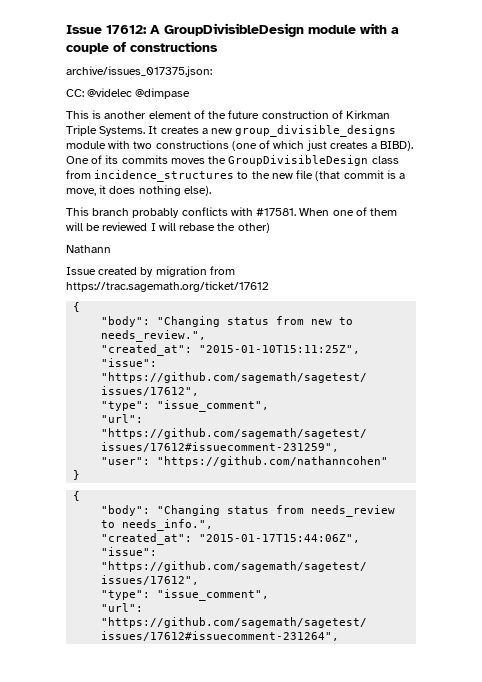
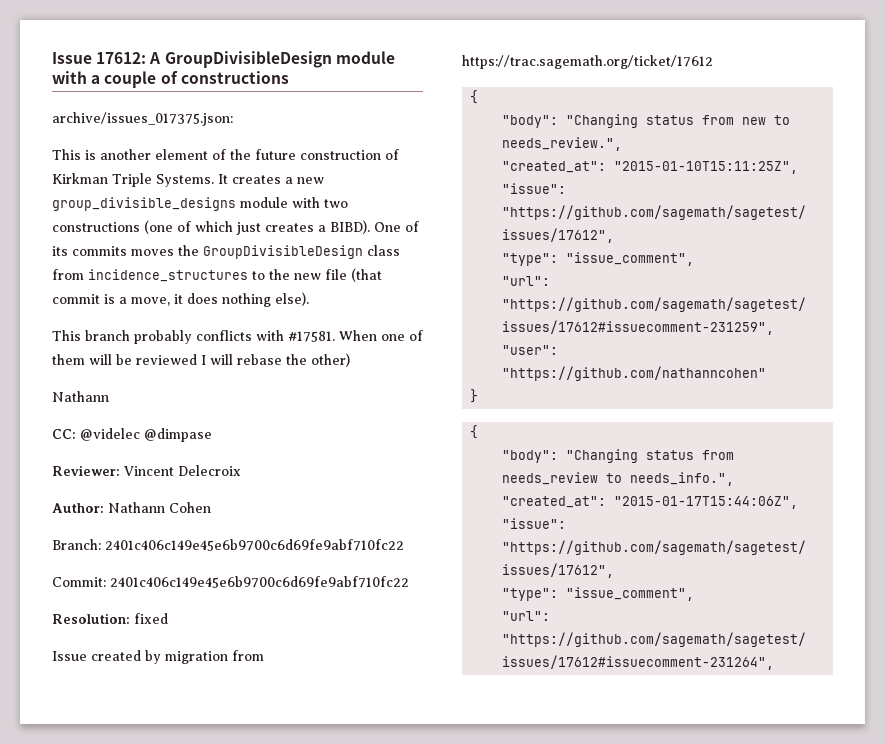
- CC: @videlec @dimpase
+ CC: @videlec @dimpase
+ Reviewer: Vincent Delecroix
+ Author: Nathann Cohen
+ Branch: 2401c406c149e45e6b9700c6d69fe9abf710fc22
+ Commit: 2401c406c149e45e6b9700c6d69fe9abf710fc22
+ Resolution: fixed

